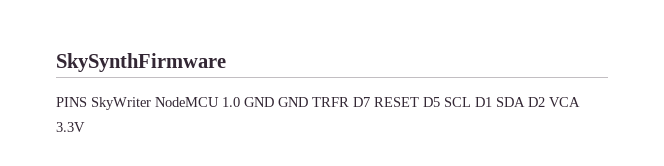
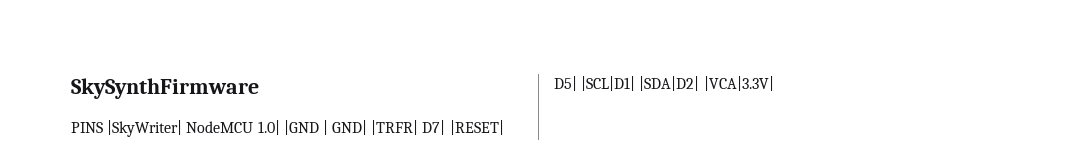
- PINS SkyWriter NodeMCU 1.0 GND GND TRFR D7 RESET D5 SCL D1 SDA D2 VCA 3.3V
+ PINS |SkyWriter| NodeMCU 1.0| |GND | GND| |TRFR| D7| |RESET| D5| |SCL|D1| |SDA|D2| |VCA|3.3V|

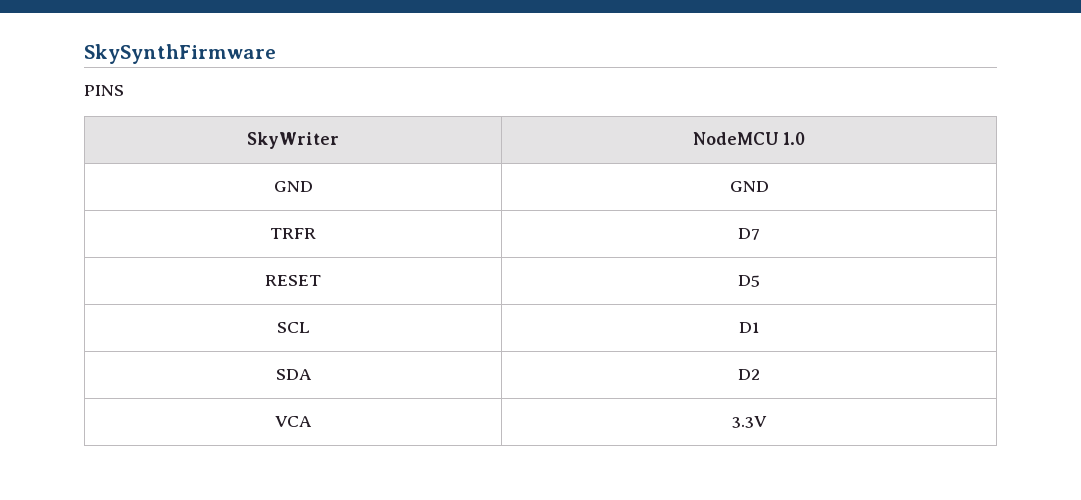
- PINS |SkyWriter| NodeMCU 1.0| |GND | GND| |TRFR| D7| |RESET| D5| |SCL|D1| |SDA|D2| |VCA|3.3V|
+ PINS
+ SkyWriter | NodeMCU 1.0
+ GND | GND
+ TRFR | D7
+ RESET | D5
+ SCL | D1
+ SDA | D2
+ VCA | 3.3V

